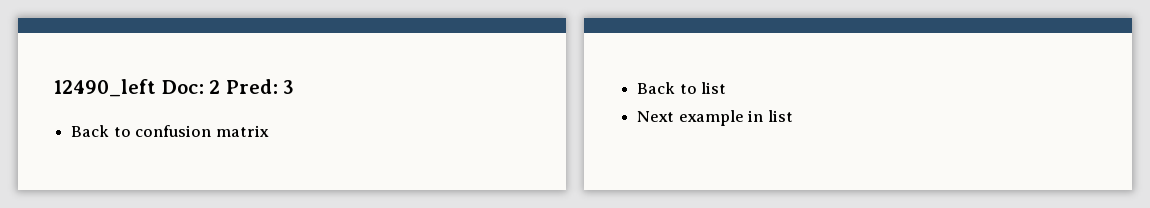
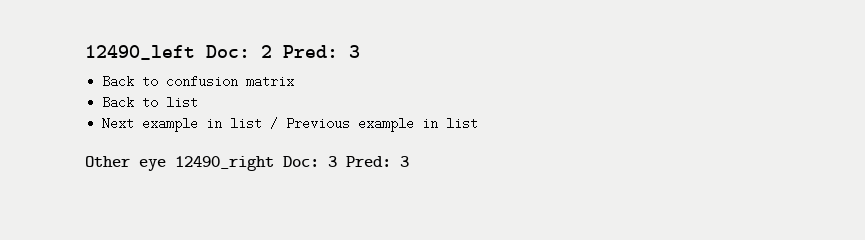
- Next example in list
+ Next example in list / Previous example in list
+ Other eye 12490_right Doc: 3 Pred: 3

